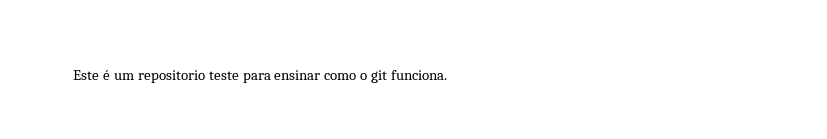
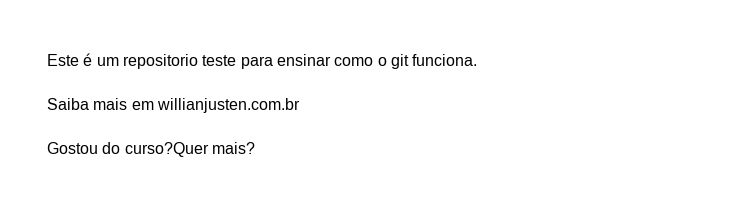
+ Saiba mais em willianjusten.com.br
+ Gostou do curso?Quer mais?

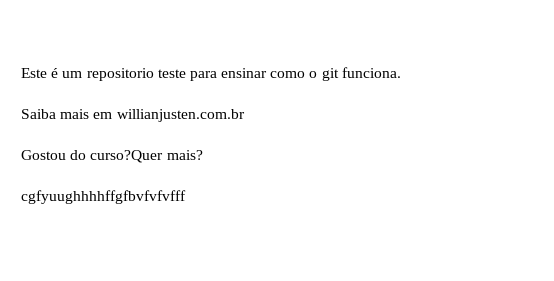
+ cgfyuughhhhffgfbvfvfvfff

